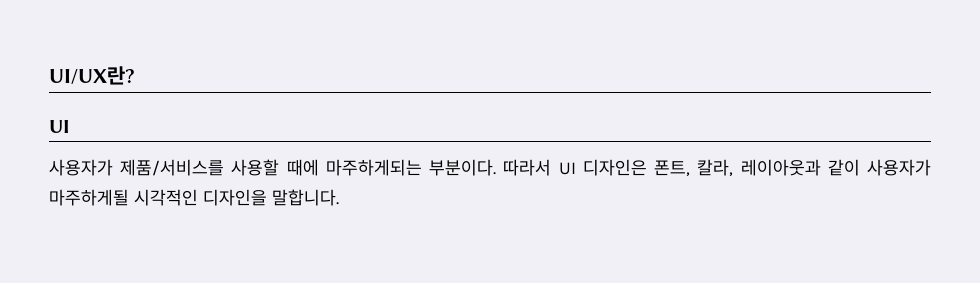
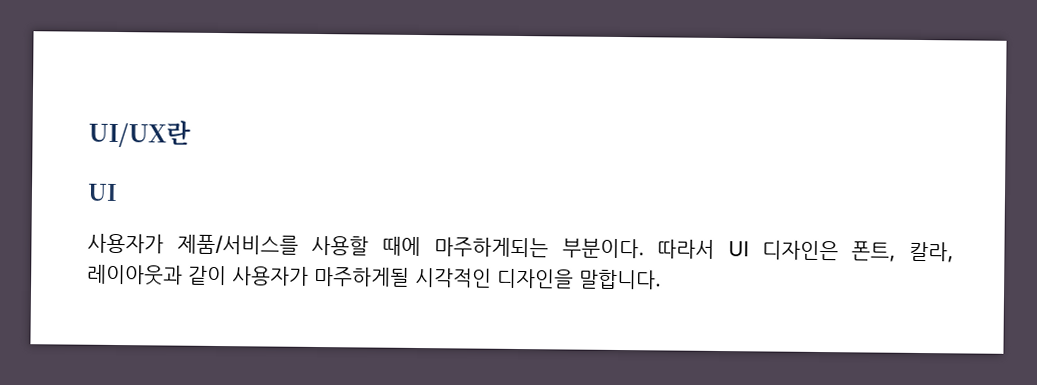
- UI/UX란?
+ UI/UX란

